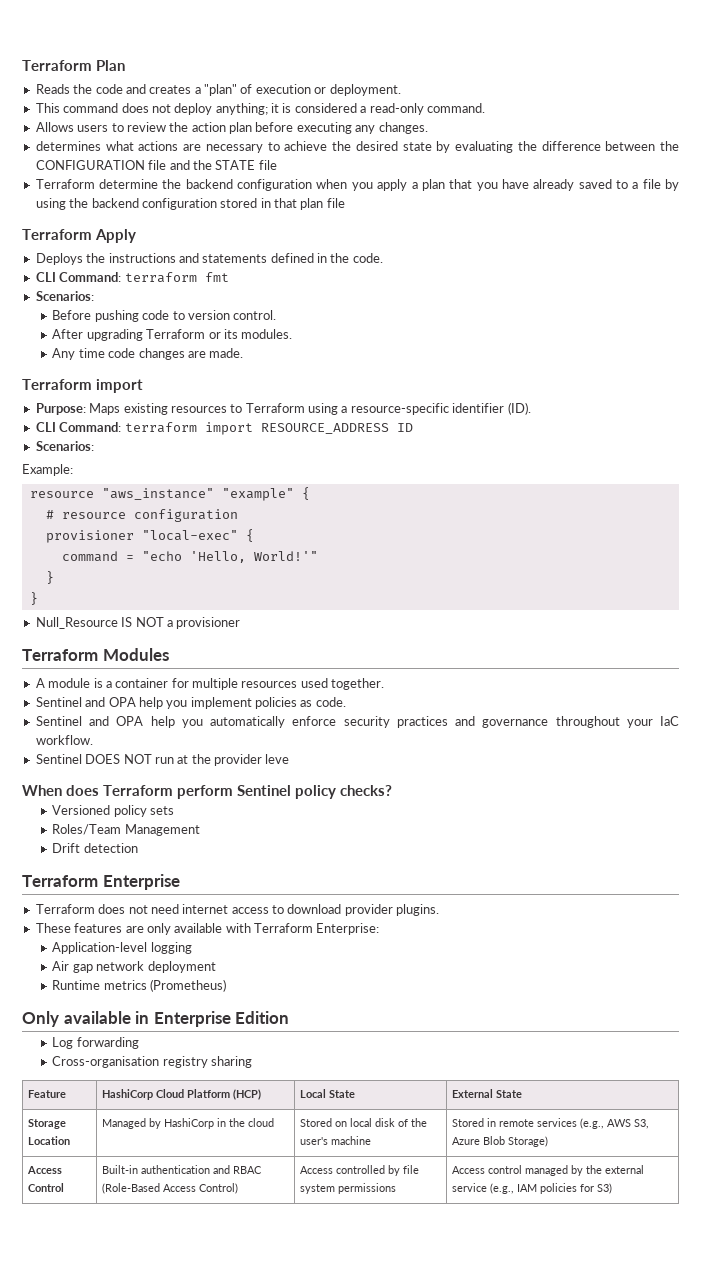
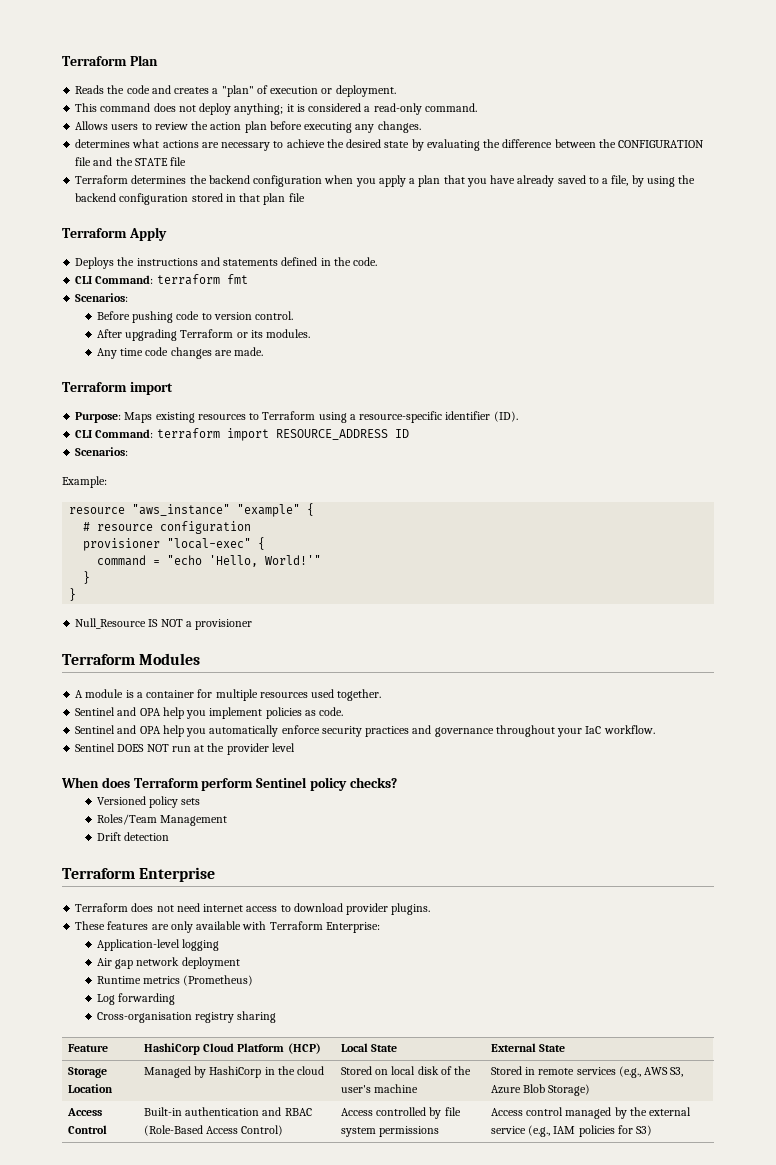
- Terraform determine the backend configuration when you apply a plan that you have already saved to a file by using the backend configuration stored in that plan file
+ Terraform determines the backend configuration when you apply a plan that you have already saved to a file, by using the backend configuration stored in that plan file
- Sentinel DOES NOT run at the provider leve
+ Sentinel DOES NOT run at the provider level
- Only available in Enterprise Edition

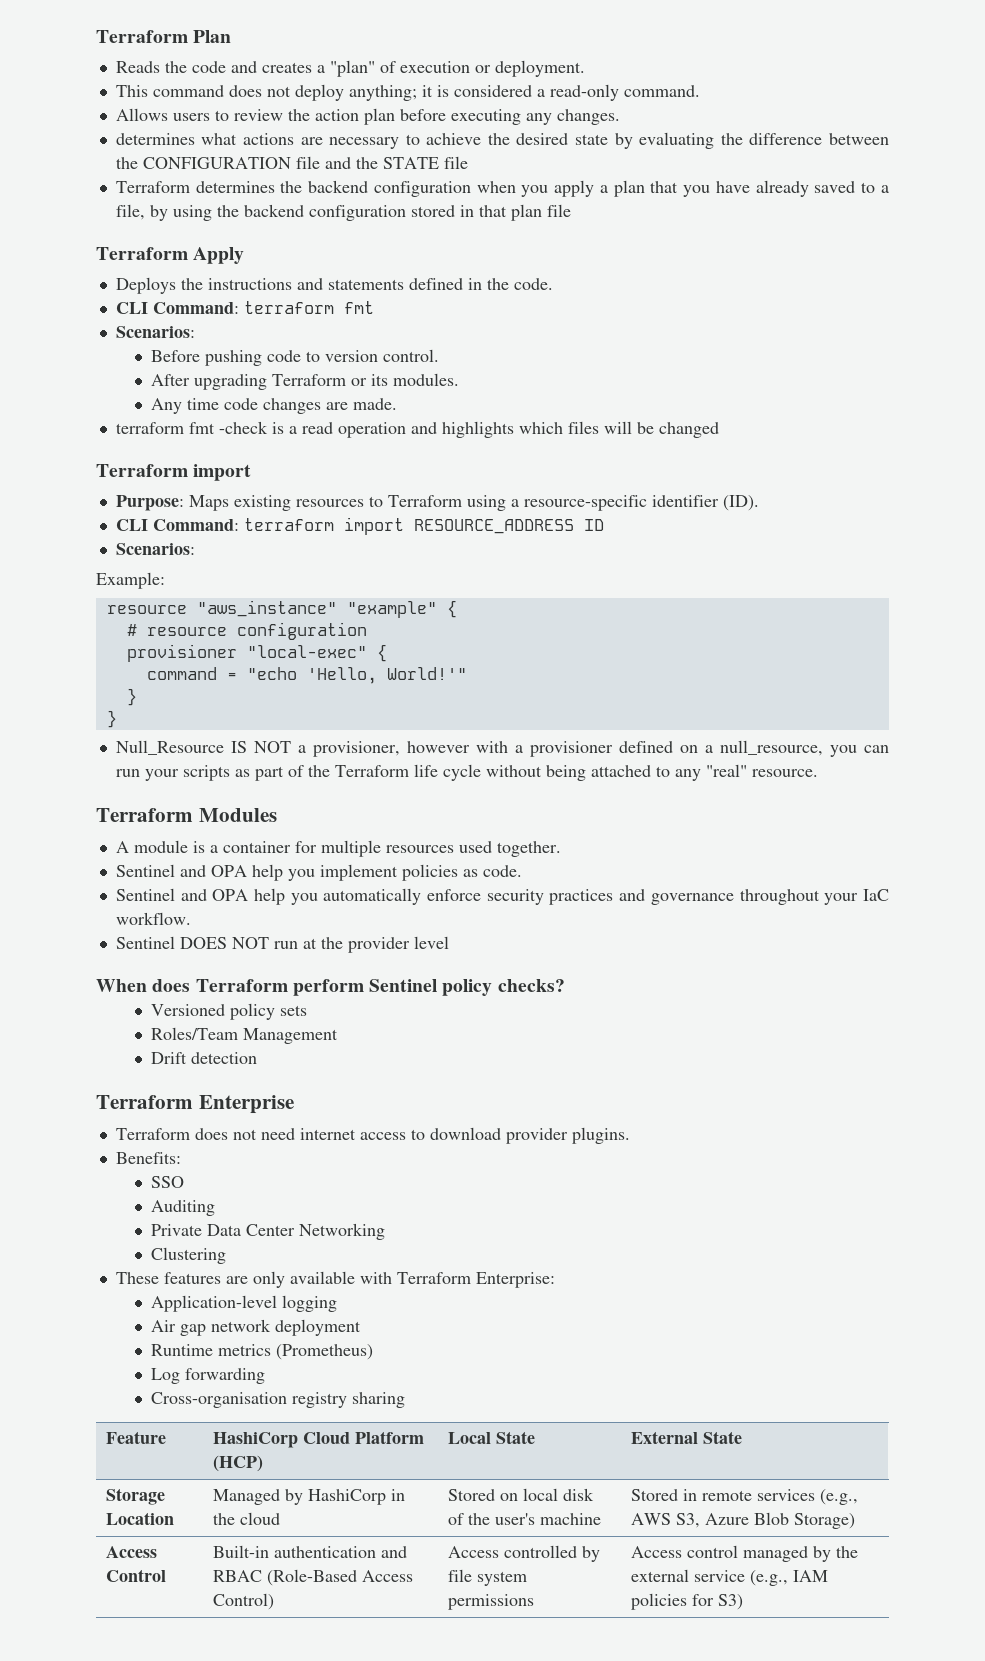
+ terraform fmt -check is a read operation and highlights which files will be changed
- Null_Resource IS NOT a provisioner
+ Null_Resource IS NOT a provisioner, however with a provisioner defined on a null_resource, you can run your scripts as part of the Terraform life cycle without being attached to any "real" resource.
+ Benefits:
+ SSO
+ Auditing
+ Private Data Center Networking
+ Clustering

